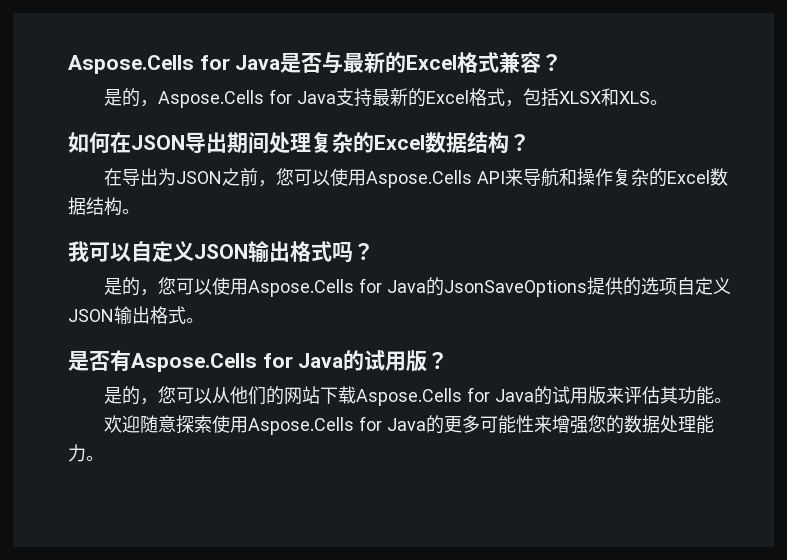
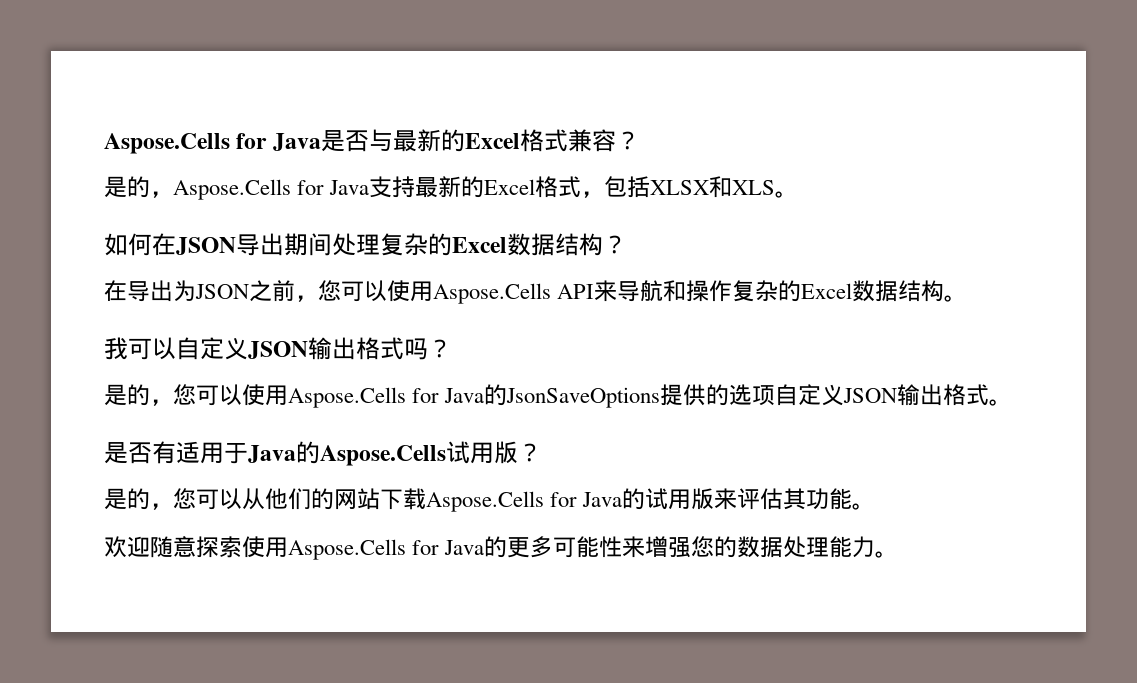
- 是否有Aspose.Cells for Java的试用版？
+ 是否有适用于Java的Aspose.Cells试用版？

